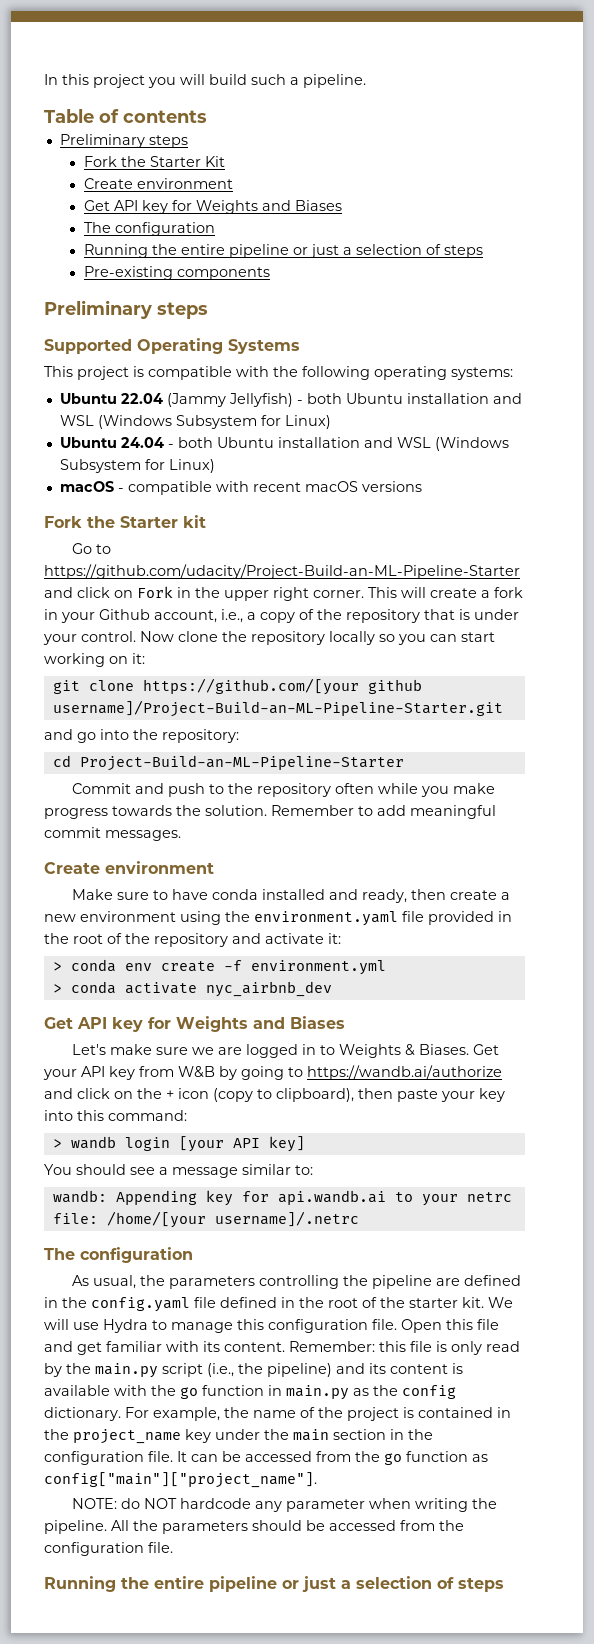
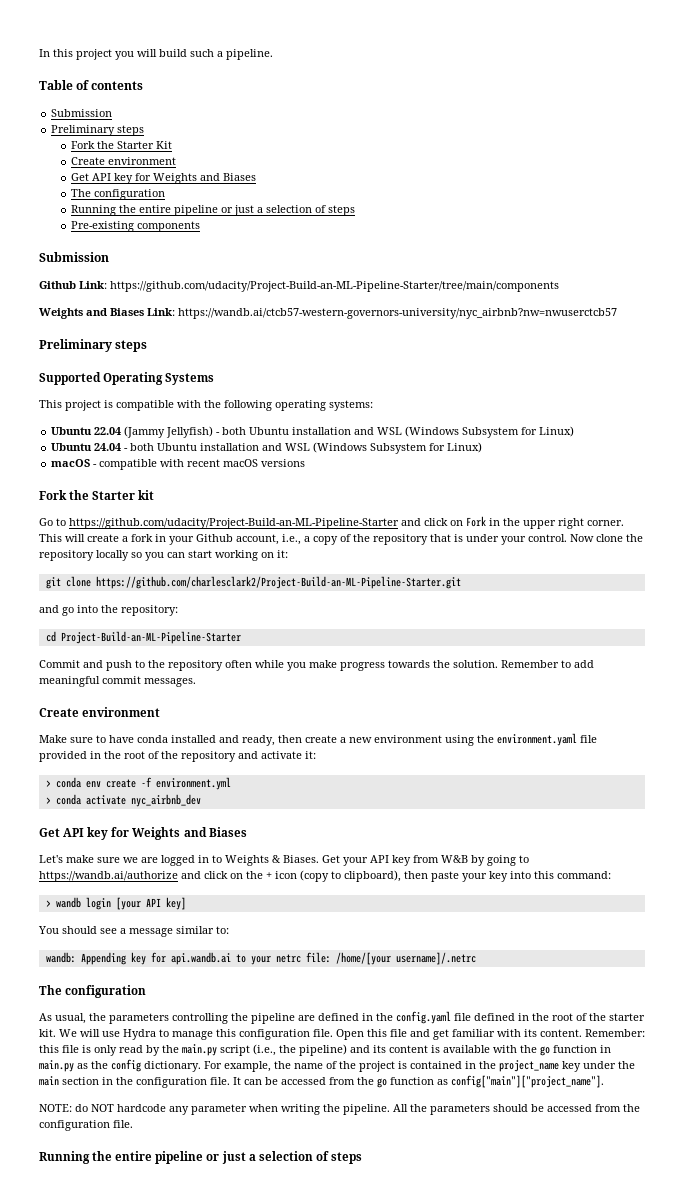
  Table of contents
+ Submission
  Pre-existing components
+ Submission
+ Github Link: https://github.com/udacity/Project-Build-an-ML-Pipeline-Starter/tree/main/components
+ Weights and Biases Link: https://wandb.ai/ctcb57-western-governors-university/nyc_airbnb?nw=nwuserctcb57
- git clone https://github.com/[your github username]/Project-Build-an-ML-Pipeline-Starter.git
+ git clone https://github.com/charlesclark2/Project-Build-an-ML-Pipeline-Starter.git

